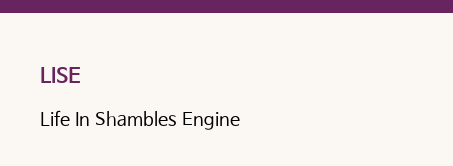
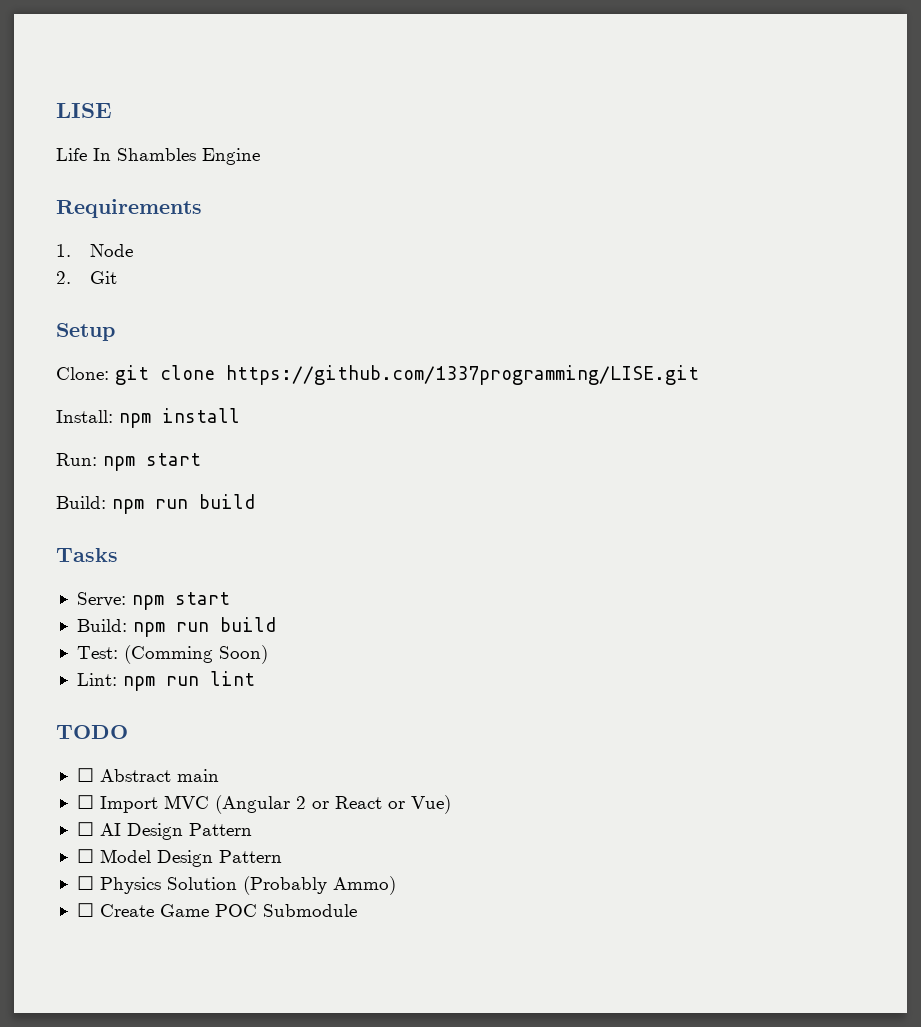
+ Requirements
+ 1. Node
+ 2. Git
+ Setup
+ Clone: git clone https://github.com/1337programming/LISE.git
+ Install: npm install
+ Run: npm start
+ Build: npm run build
+ Tasks
+ Serve: npm start
+ Build: npm run build
+ Test: (Comming Soon)
+ Lint: npm run lint
+ TODO
+ ☐ Abstract main
+ ☐ Import MVC (Angular 2 or React or Vue)
+ ☐ AI Design Pattern
+ ☐ Model Design Pattern
+ ☐ Physics Solution (Probably Ammo)
+ ☐ Create Game POC Submodule

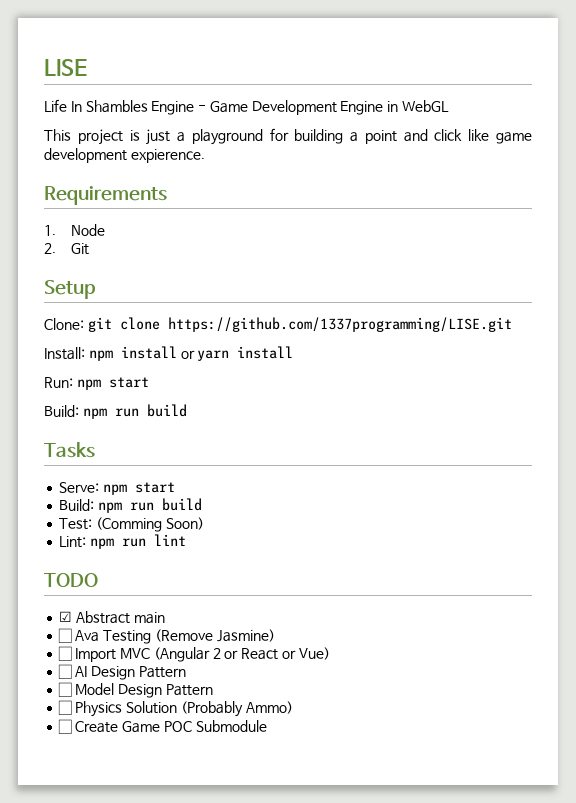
- Life In Shambles Engine
+ Life In Shambles Engine - Game Development Engine in WebGL
+ This project is just a playground for building a point and click like game development expierence.
- Install: npm install
+ Install: npm install or yarn install
- ☐ Abstract main
+ ☑ Abstract main
+ ☐ Ava Testing (Remove Jasmine)

